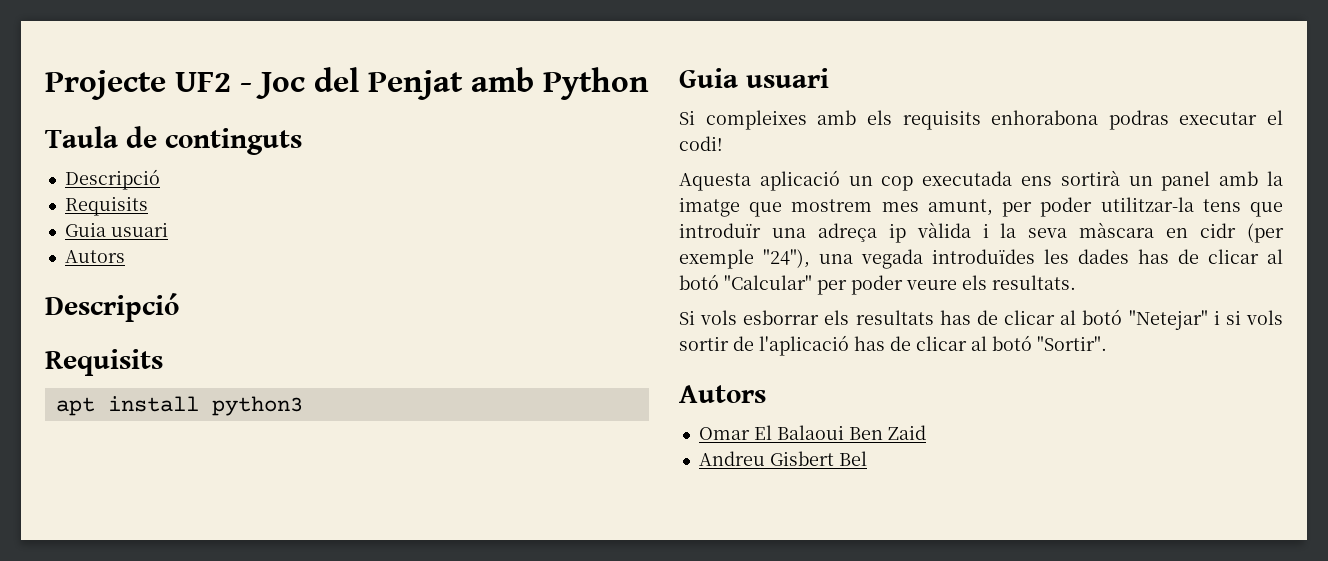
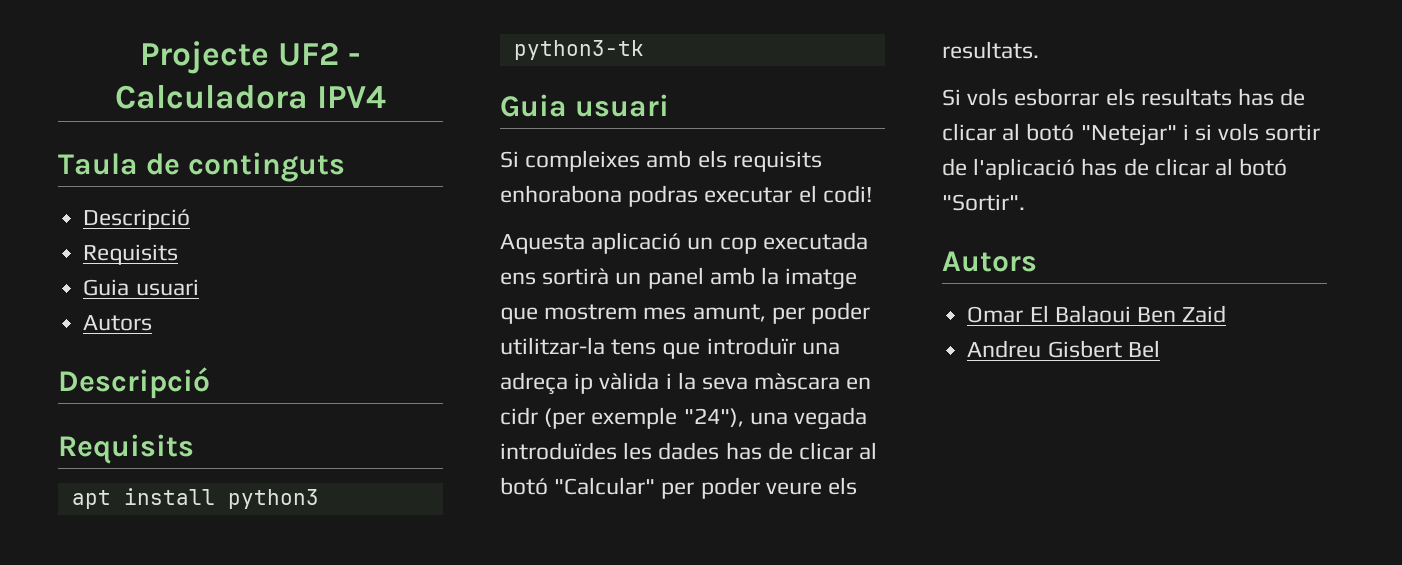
- Projecte UF2 - Joc del Penjat amb Python
+ Projecte UF2 - Calculadora IPV4
- apt install python3
+ apt install python3 python3-tk

